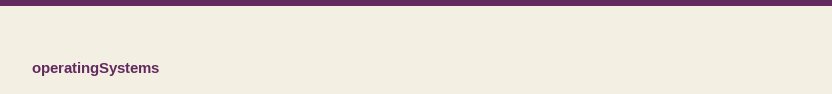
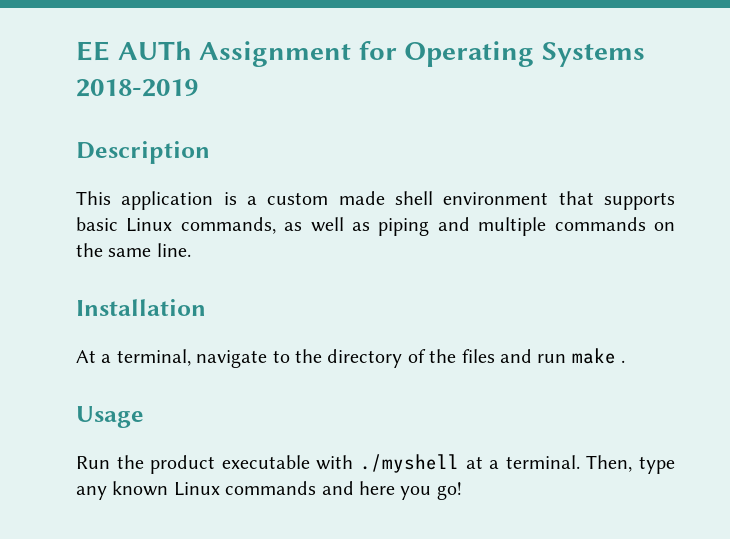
- operatingSystems
+ EE AUTh Assignment for Operating Systems 2018-2019
+ Description
+ This application is a custom made shell environment that supports basic Linux commands, as well as piping and multiple commands on the same line.
+ Installation
+ At a terminal, navigate to the directory of the files and run make .
+ Usage
+ Run the product executable with ./myshell at a terminal. Then, type any known Linux commands and here you go!

